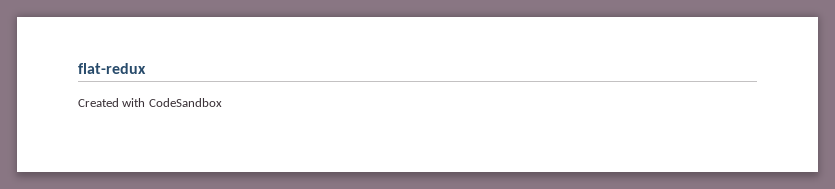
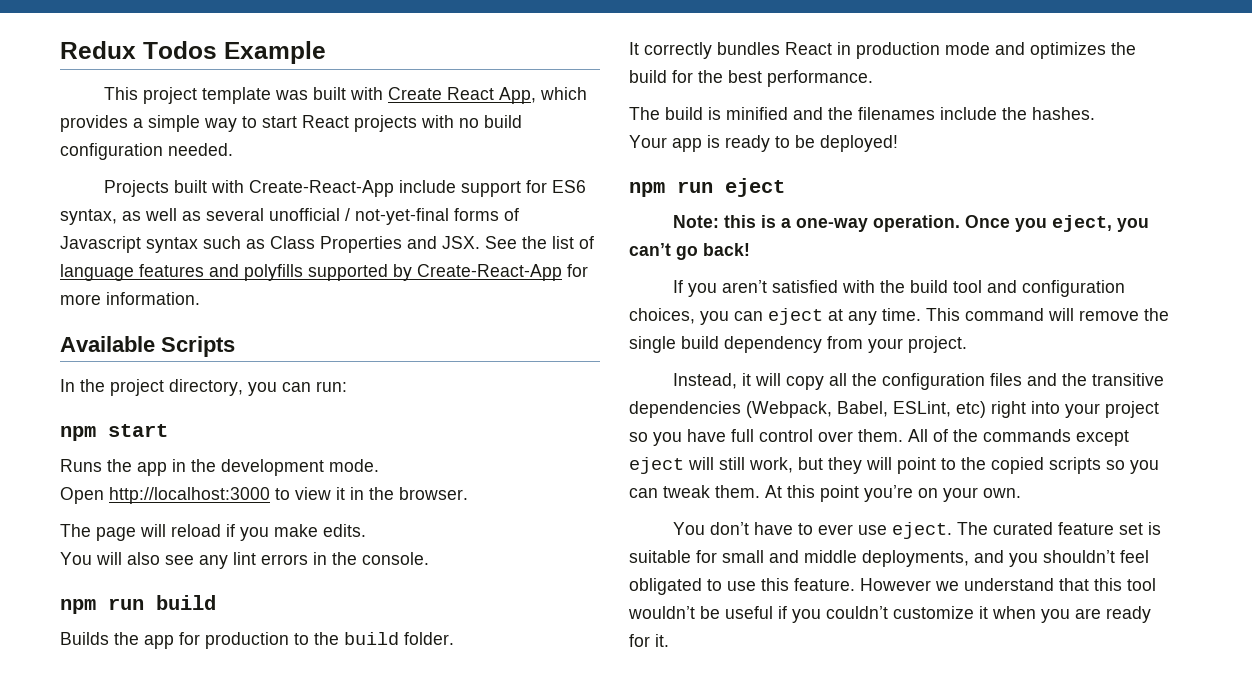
- flat-redux
- Created with CodeSandbox
+ Redux Todos Example
+ This project template was built with Create React App, which provides a simple way to start React projects with no build configuration needed.
+ Projects built with Create-React-App include support for ES6 syntax, as well as several unofficial / not-yet-final forms of Javascript syntax such as Class Properties and JSX. See the list of language features and polyfills supported by Create-React-App for more information.
+ Available Scripts
+ In the project directory, you can run:
+ npm start
+ Runs the app in the development mode.
+ Open http://localhost:3000 to view it in the browser.
+ The page will reload if you make edits.
+ You will also see any lint errors in the console.
+ npm run build
+ Builds the app for production to the build folder.
+ It correctly bundles React in production mode and optimizes the build for the best performance.
+ The build is minified and the filenames include the hashes.
+ Your app is ready to be deployed!
+ npm run eject
+ Note: this is a one-way operation. Once you eject, you can’t go back!
+ If you aren’t satisfied with the build tool and configuration choices, you can eject at any time. This command will remove the single build dependency from your project.
+ Instead, it will copy all the configuration files and the transitive dependencies (Webpack, Babel, ESLint, etc) right into your project so you have full control over them. All of the commands except eject will still work, but they will point to the copied scripts so you can tweak them. At this point you’re on your own.
+ You don’t have to ever use eject. The curated feature set is suitable for small and middle deployments, and you shouldn’t feel obligated to use this feature. However we understand that this tool wouldn’t be useful if you couldn’t customize it when you are ready for it.

